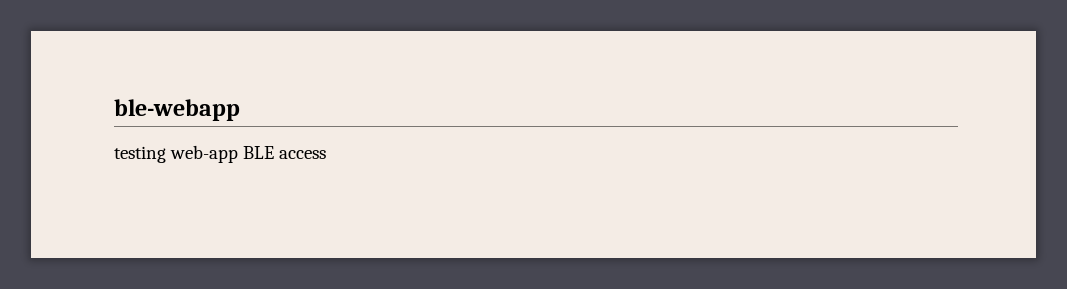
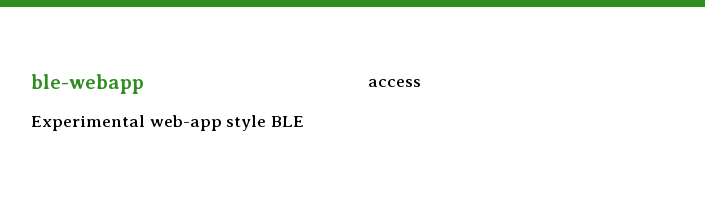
- testing web-app BLE access
+ Experimental web-app style BLE access

